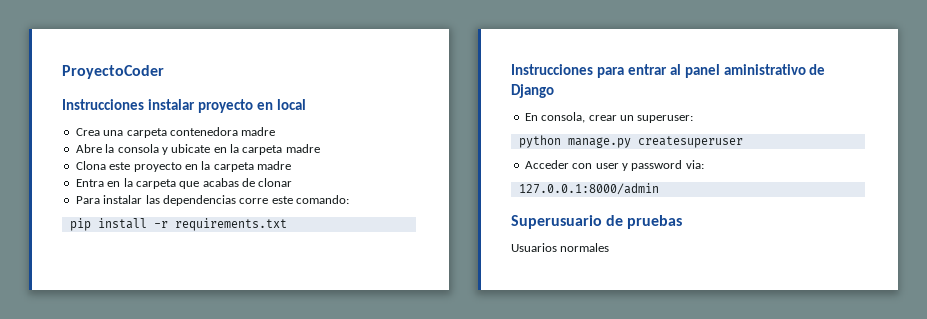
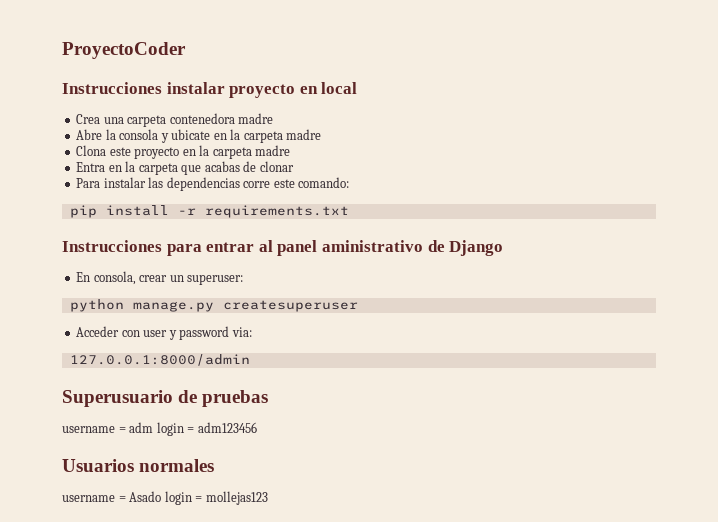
+ username = adm login = adm123456
  Usuarios normales
+ username = Asado login = mollejas123

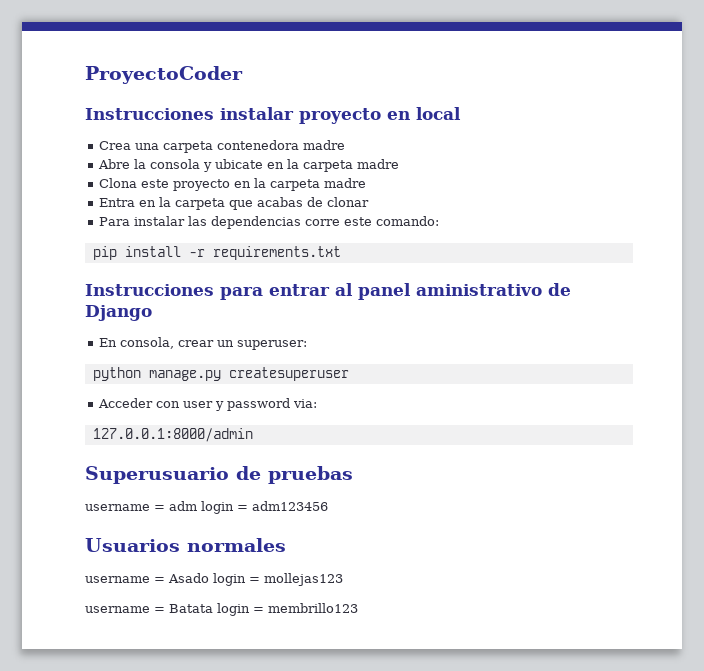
+ username = Batata login = membrillo123

